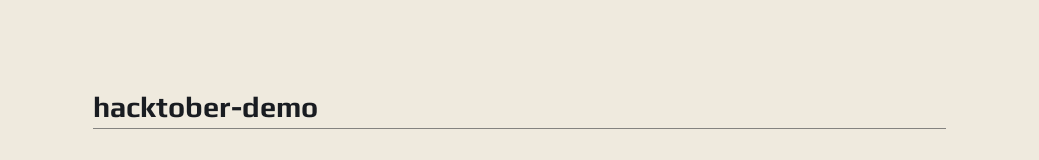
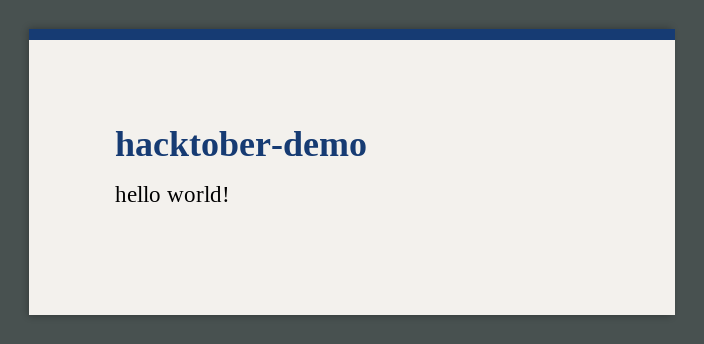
+ hello world!

